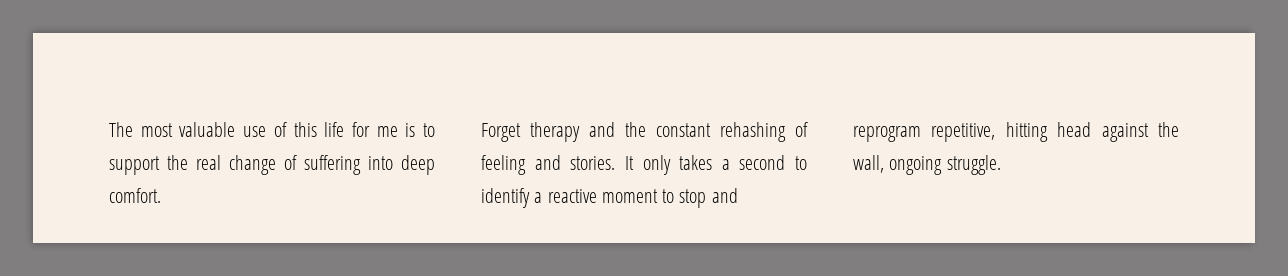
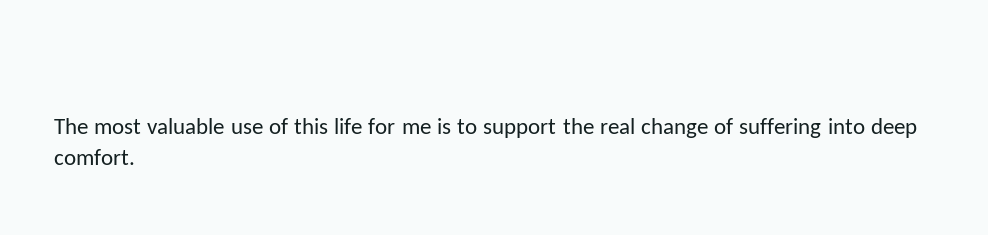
- Forget therapy and the constant rehashing of feeling and stories. It only takes a second to identify a reactive moment to stop and reprogram repetitive, hitting head against the wall, ongoing struggle.

